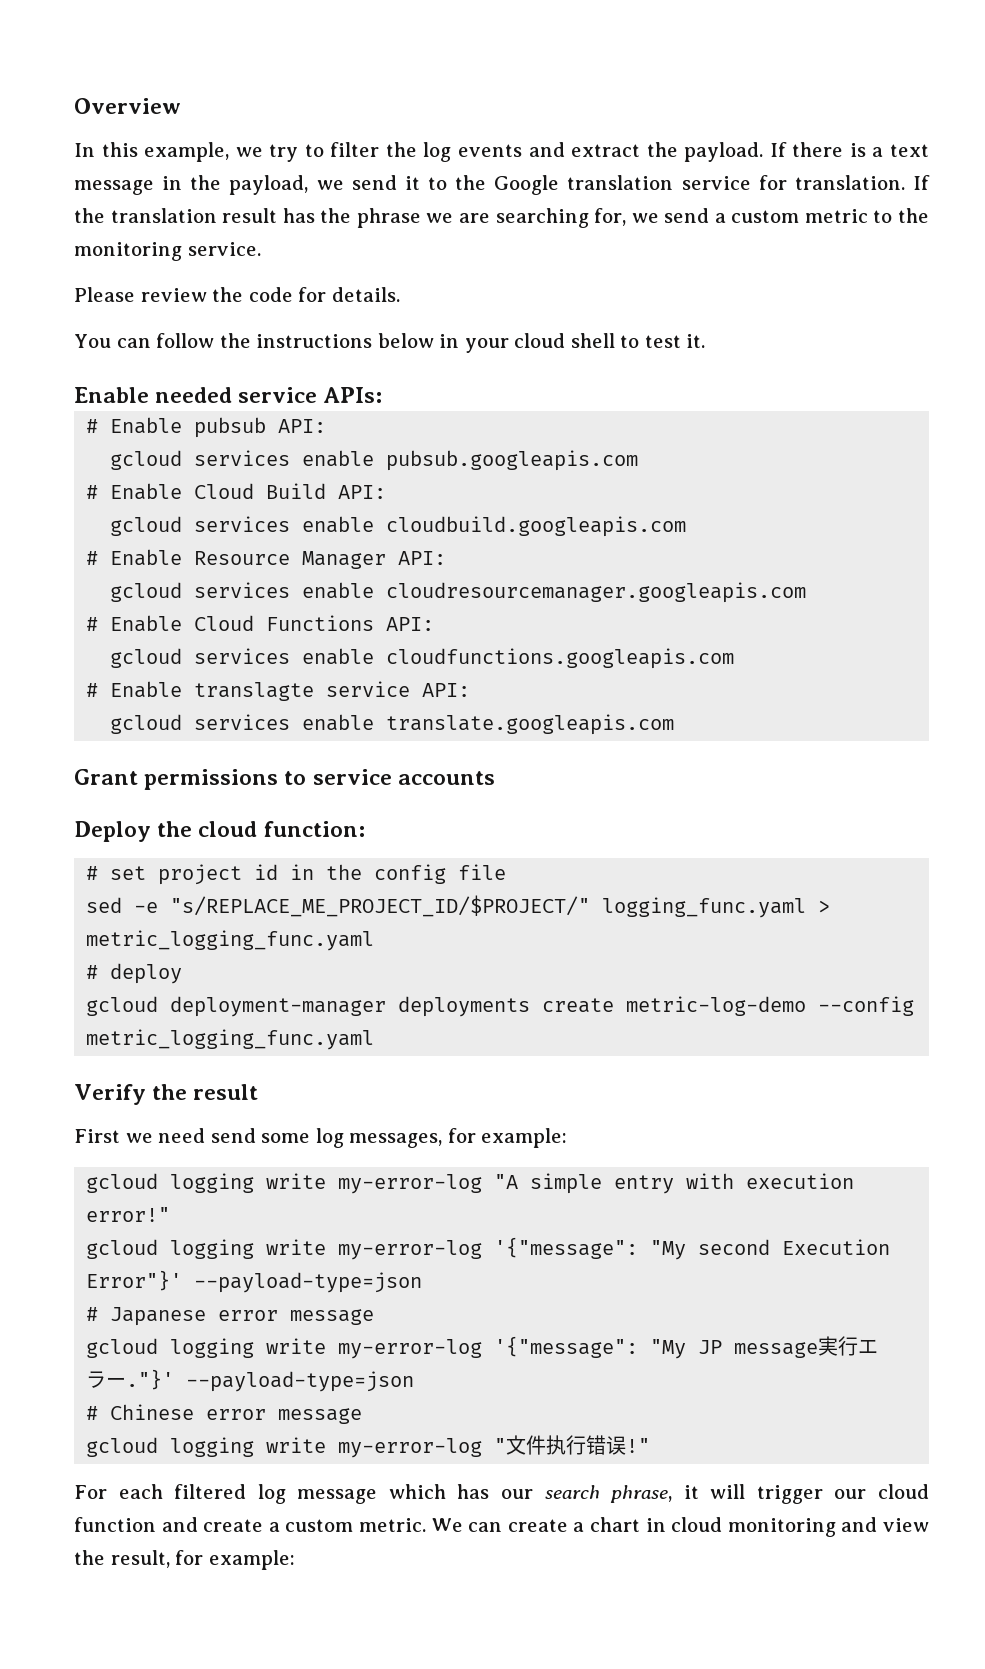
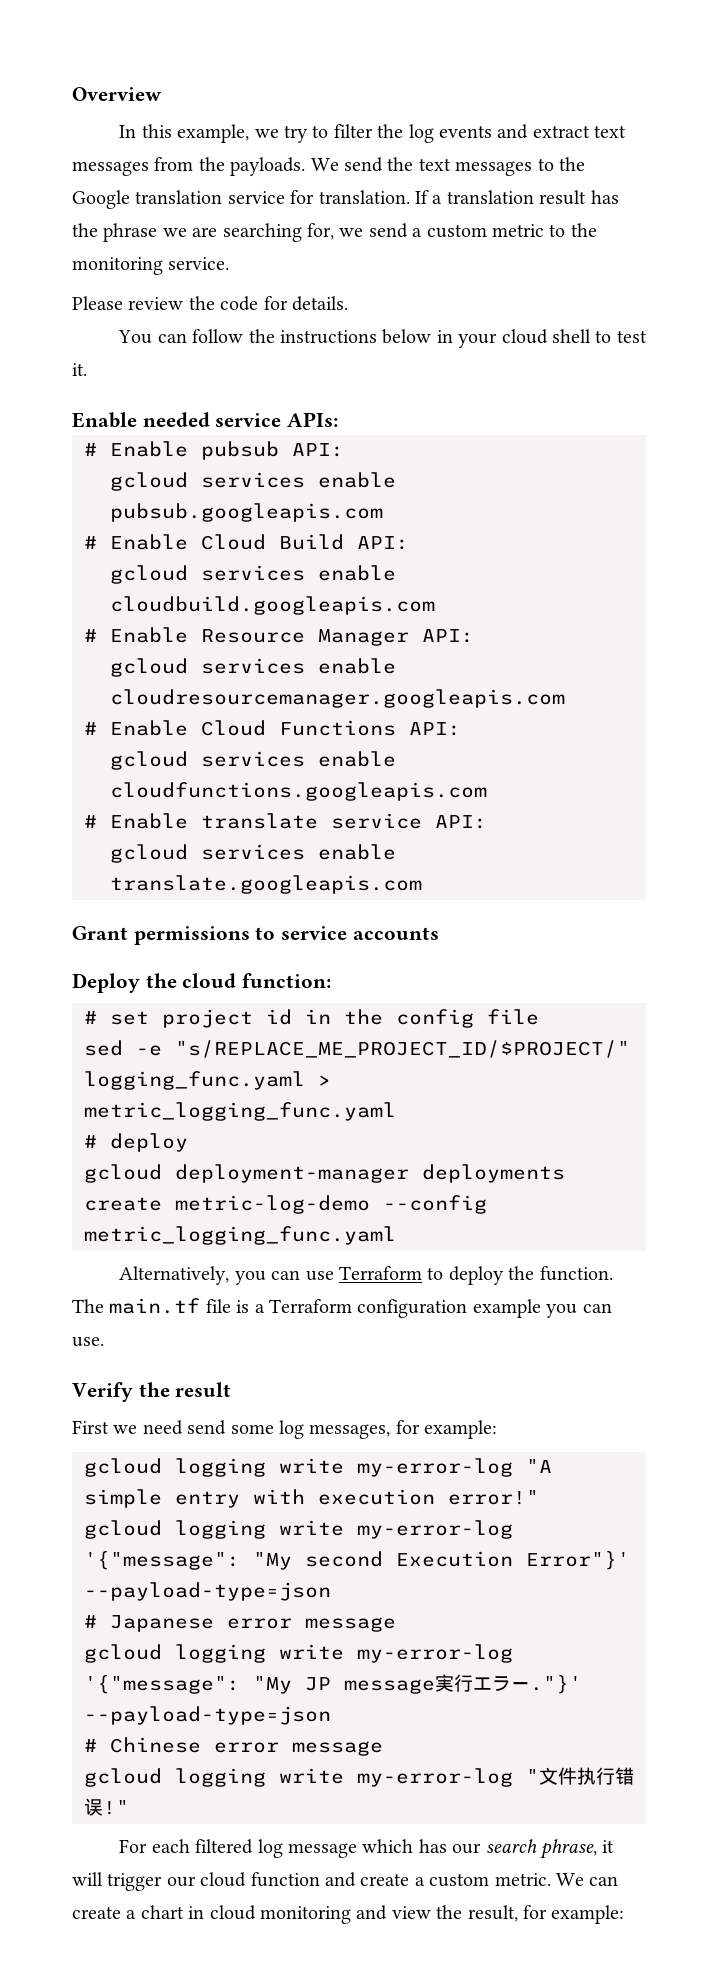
- In this example, we try to filter the log events and extract the payload. If there is a text message in the payload, we send it to the Google translation service for translation.
+ In this example, we try to filter the log events and extract text messages from the payloads. We send the text messages to the Google translation service for translation.
- If the translation result has the phrase we are searching for, we send a custom metric to the monitoring service.
+ If a translation result has the phrase we are searching for, we send a custom metric to the monitoring service.
- # Enable translagte service API:
+ # Enable translate service API:
+ Alternatively, you can use Terraform to deploy the function. The main.tf file is a Terraform configuration example you can use.

